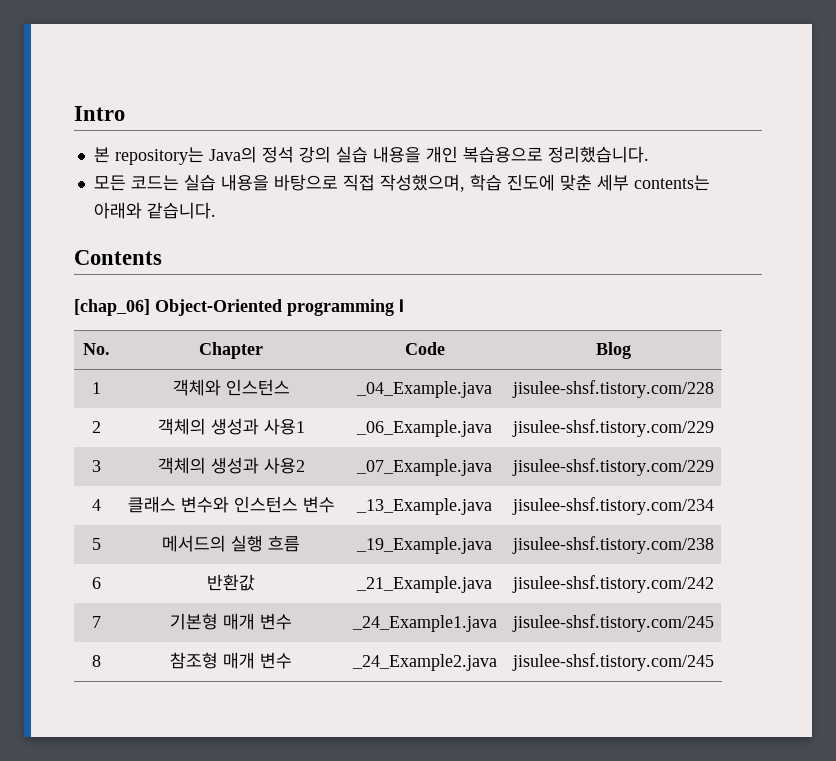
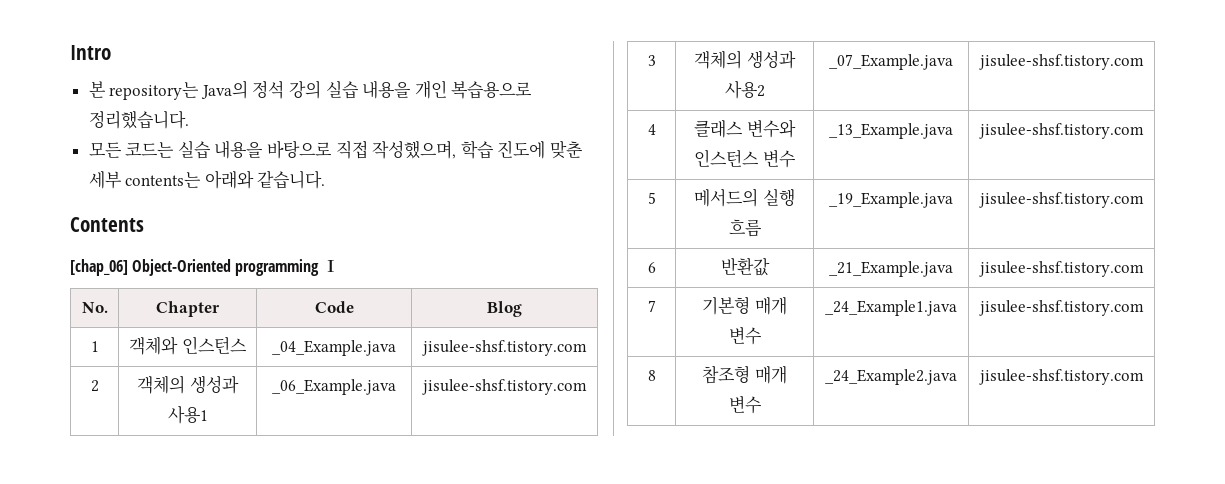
- 1 | 객체와 인스턴스 | _04_Example.java | jisulee-shsf.tistory.com/228
+ 1 | 객체와 인스턴스 | _04_Example.java | jisulee-shsf.tistory.com
- 2 | 객체의 생성과 사용1 | _06_Example.java | jisulee-shsf.tistory.com/229
+ 2 | 객체의 생성과 사용1 | _06_Example.java | jisulee-shsf.tistory.com
- 3 | 객체의 생성과 사용2 | _07_Example.java | jisulee-shsf.tistory.com/229
+ 3 | 객체의 생성과 사용2 | _07_Example.java | jisulee-shsf.tistory.com
- 4 | 클래스 변수와 인스턴스 변수 | _13_Example.java | jisulee-shsf.tistory.com/234
+ 4 | 클래스 변수와 인스턴스 변수 | _13_Example.java | jisulee-shsf.tistory.com
- 5 | 메서드의 실행 흐름 | _19_Example.java | jisulee-shsf.tistory.com/238
+ 5 | 메서드의 실행 흐름 | _19_Example.java | jisulee-shsf.tistory.com
- 6 | 반환값 | _21_Example.java | jisulee-shsf.tistory.com/242
+ 6 | 반환값 | _21_Example.java | jisulee-shsf.tistory.com
- 7 | 기본형 매개 변수 | _24_Example1.java | jisulee-shsf.tistory.com/245
+ 7 | 기본형 매개 변수 | _24_Example1.java | jisulee-shsf.tistory.com
- 8 | 참조형 매개 변수 | _24_Example2.java | jisulee-shsf.tistory.com/245
+ 8 | 참조형 매개 변수 | _24_Example2.java | jisulee-shsf.tistory.com

